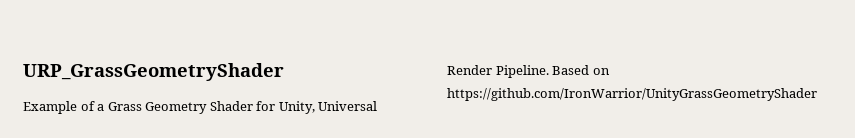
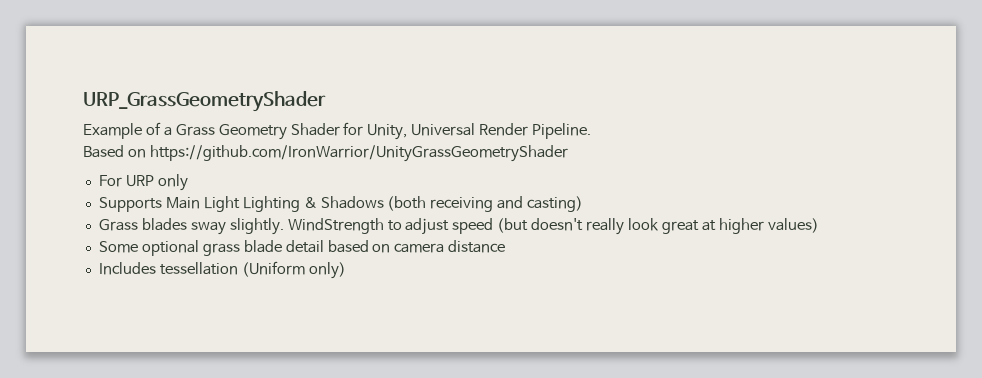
- Example of a Grass Geometry Shader for Unity, Universal Render Pipeline. Based on https://github.com/IronWarrior/UnityGrassGeometryShader
+ Example of a Grass Geometry Shader for Unity, Universal Render Pipeline.
+ Based on https://github.com/IronWarrior/UnityGrassGeometryShader
+ For URP only
+ Supports Main Light Lighting & Shadows (both receiving and casting)
+ Grass blades sway slightly. WindStrength to adjust speed (but doesn't really look great at higher values)
+ Some optional grass blade detail based on camera distance
+ Includes tessellation (Uniform only)

